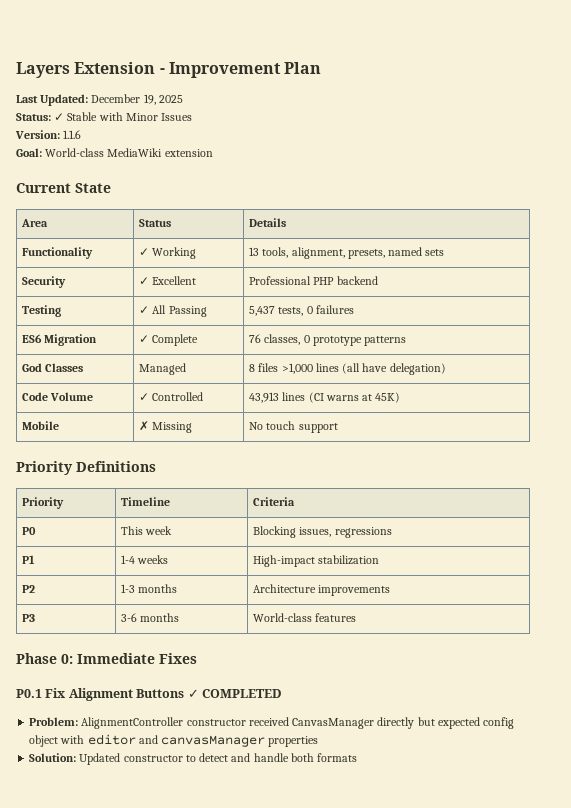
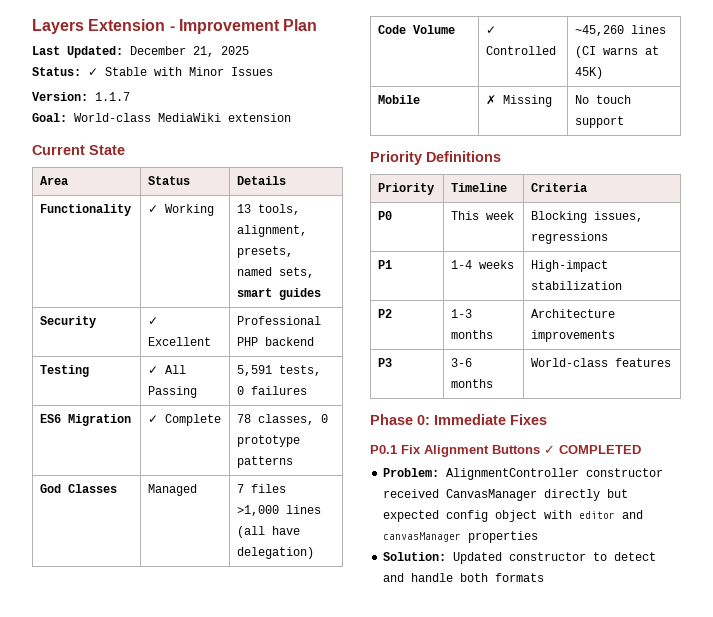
- Last Updated: December 19, 2025
+ Last Updated: December 21, 2025
- Version: 1.1.6
+ Version: 1.1.7
- Functionality | ✓ Working | 13 tools, alignment, presets, named sets
+ Functionality | ✓ Working | 13 tools, alignment, presets, named sets, smart guides
- Testing | ✓ All Passing | 5,437 tests, 0 failures
+ Testing | ✓ All Passing | 5,591 tests, 0 failures
- ES6 Migration | ✓ Complete | 76 classes, 0 prototype patterns
+ ES6 Migration | ✓ Complete | 78 classes, 0 prototype patterns
- God Classes | Managed | 8 files >1,000 lines (all have delegation)
+ God Classes | Managed | 7 files >1,000 lines (all have delegation)
- Code Volume | ✓ Controlled | 43,913 lines (CI warns at 45K)
+ Code Volume | ✓ Controlled | ~45,260 lines (CI warns at 45K)

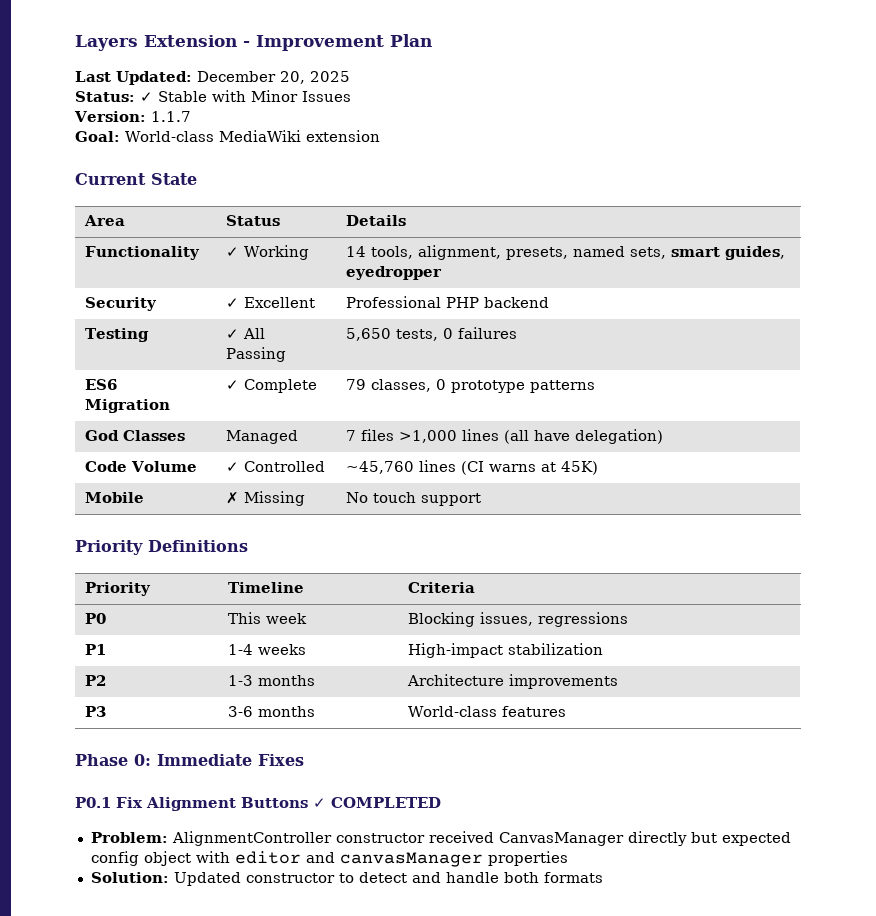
- Last Updated: December 21, 2025
+ Last Updated: December 20, 2025
- Functionality | ✓ Working | 13 tools, alignment, presets, named sets, smart guides
+ Functionality | ✓ Working | 14 tools, alignment, presets, named sets, smart guides, eyedropper
- Testing | ✓ All Passing | 5,591 tests, 0 failures
+ Testing | ✓ All Passing | 5,650 tests, 0 failures
- ES6 Migration | ✓ Complete | 78 classes, 0 prototype patterns
+ ES6 Migration | ✓ Complete | 79 classes, 0 prototype patterns
- Code Volume | ✓ Controlled | ~45,260 lines (CI warns at 45K)
+ Code Volume | ✓ Controlled | ~45,760 lines (CI warns at 45K)

